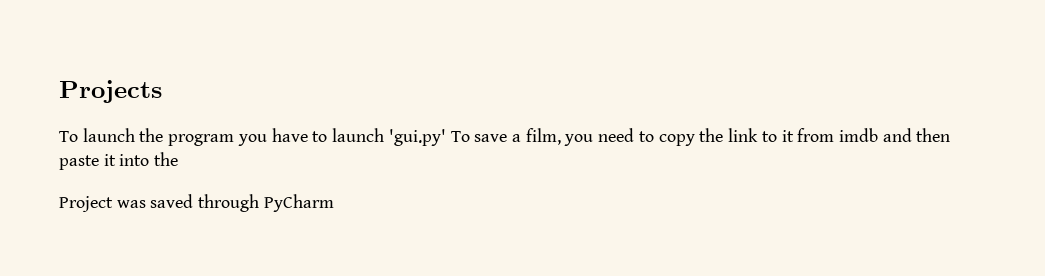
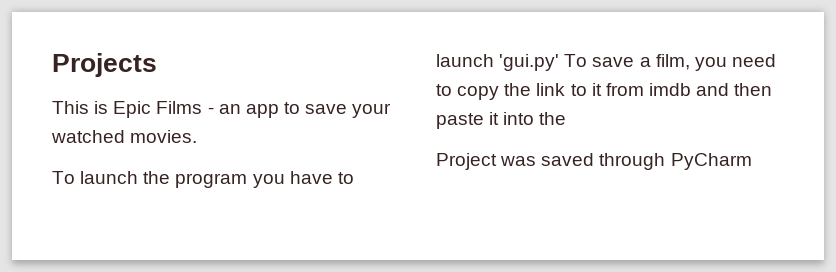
+ This is Epic Films - an app to save your watched movies.

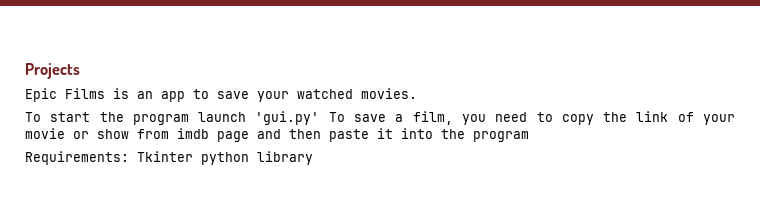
- This is Epic Films - an app to save your watched movies.
+ Epic Films is an app to save your watched movies.
- To launch the program you have to launch 'gui.py' To save a film, you need to copy the link to it from imdb and then paste it into the
- Project was saved through PyCharm
+ To start the program launch 'gui.py' To save a film, you need to copy the link of your movie or show from imdb page and then paste it into the program
+ Requirements: Tkinter python library

